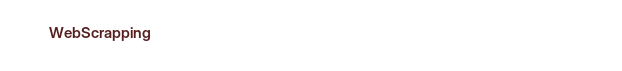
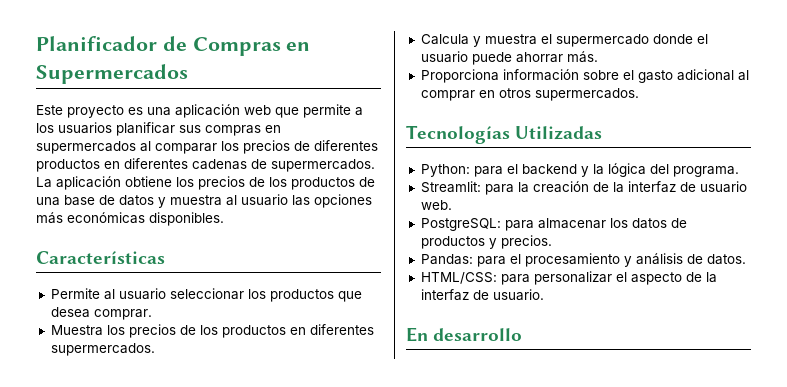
- WebScrapping
+ Planificador de Compras en Supermercados
+ Este proyecto es una aplicación web que permite a los usuarios planificar sus compras en supermercados al comparar los precios de diferentes productos en diferentes cadenas de supermercados. La aplicación obtiene los precios de los productos de una base de datos y muestra al usuario las opciones más económicas disponibles.
+ Características
+ Permite al usuario seleccionar los productos que desea comprar.
+ Muestra los precios de los productos en diferentes supermercados.
+ Calcula y muestra el supermercado donde el usuario puede ahorrar más.
+ Proporciona información sobre el gasto adicional al comprar en otros supermercados.
+ Tecnologías Utilizadas
+ Python: para el backend y la lógica del programa.
+ Streamlit: para la creación de la interfaz de usuario web.
+ PostgreSQL: para almacenar los datos de productos y precios.
+ Pandas: para el procesamiento y análisis de datos.
+ HTML/CSS: para personalizar el aspecto de la interfaz de usuario.
+ En desarrollo

